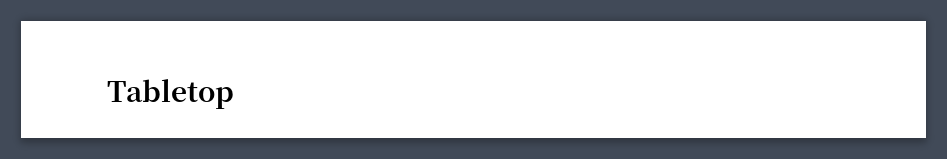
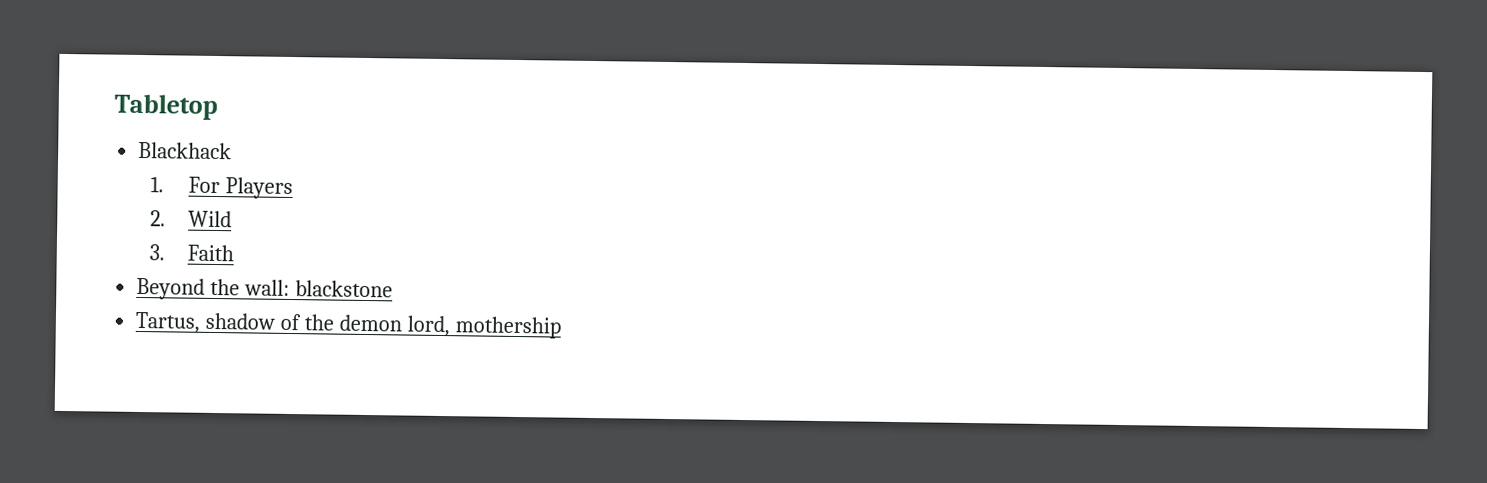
+ Blackhack
+ 1. For Players
+ 2. Wild
+ 3. Faith
+ Beyond the wall: blackstone
+ Tartus, shadow of the demon lord, mothership

